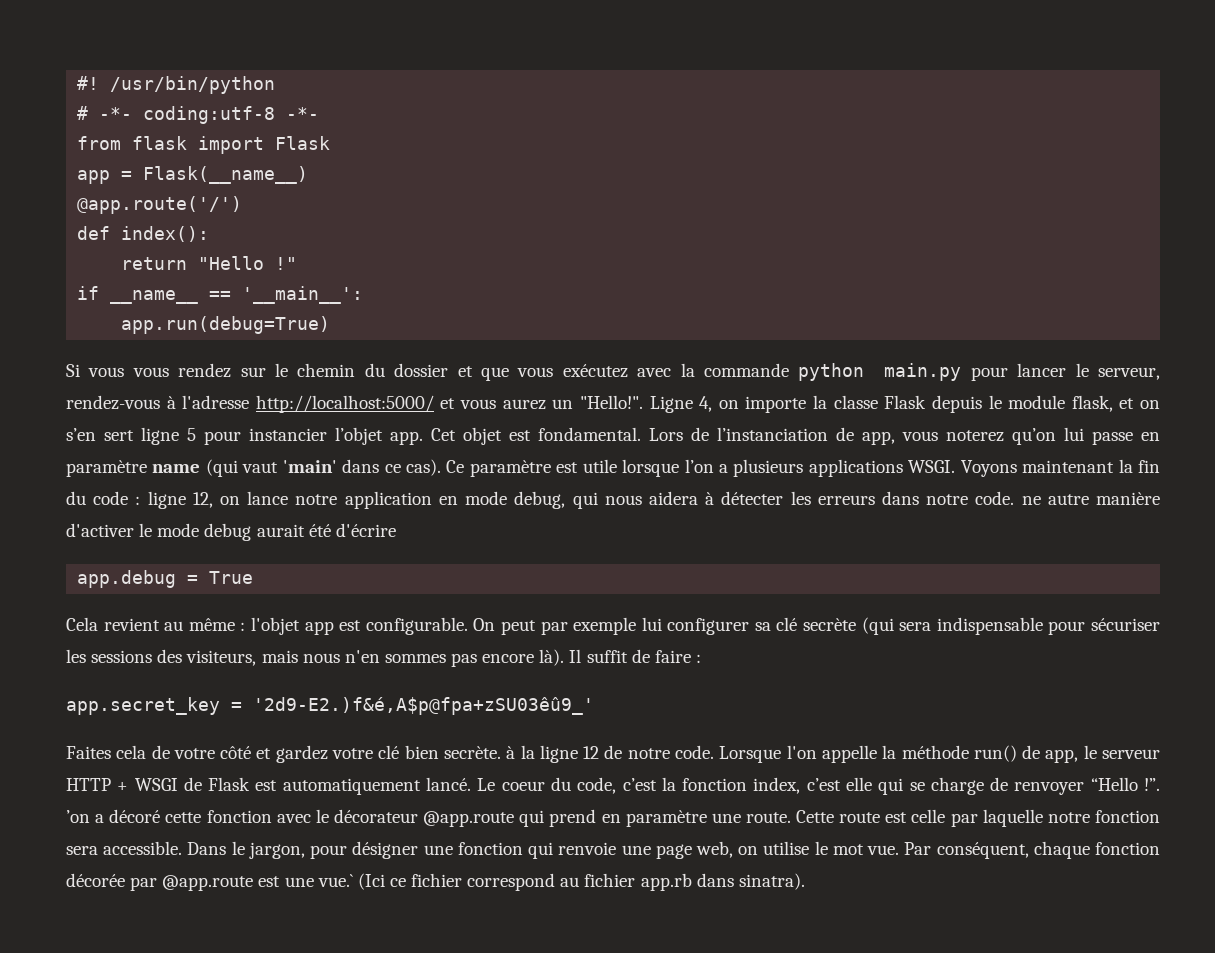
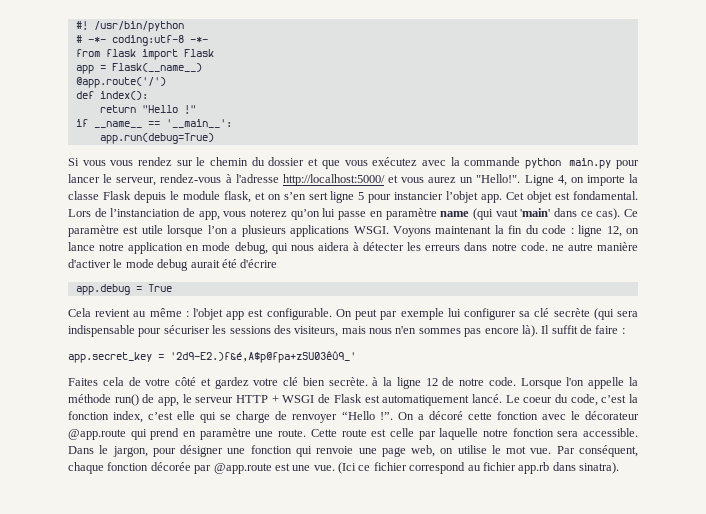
- Le coeur du code, c’est la fonction index, c’est elle qui se charge de renvoyer “Hello !”. ’on a décoré cette fonction avec le décorateur @app.route qui prend en paramètre une route.
+ Le coeur du code, c’est la fonction index, c’est elle qui se charge de renvoyer “Hello !”. On a décoré cette fonction avec le décorateur @app.route qui prend en paramètre une route.
- Par conséquent, chaque fonction décorée par @app.route est une vue.` (Ici ce fichier correspond au fichier app.rb dans sinatra).
+ Par conséquent, chaque fonction décorée par @app.route est une vue. (Ici ce fichier correspond au fichier app.rb dans sinatra).

